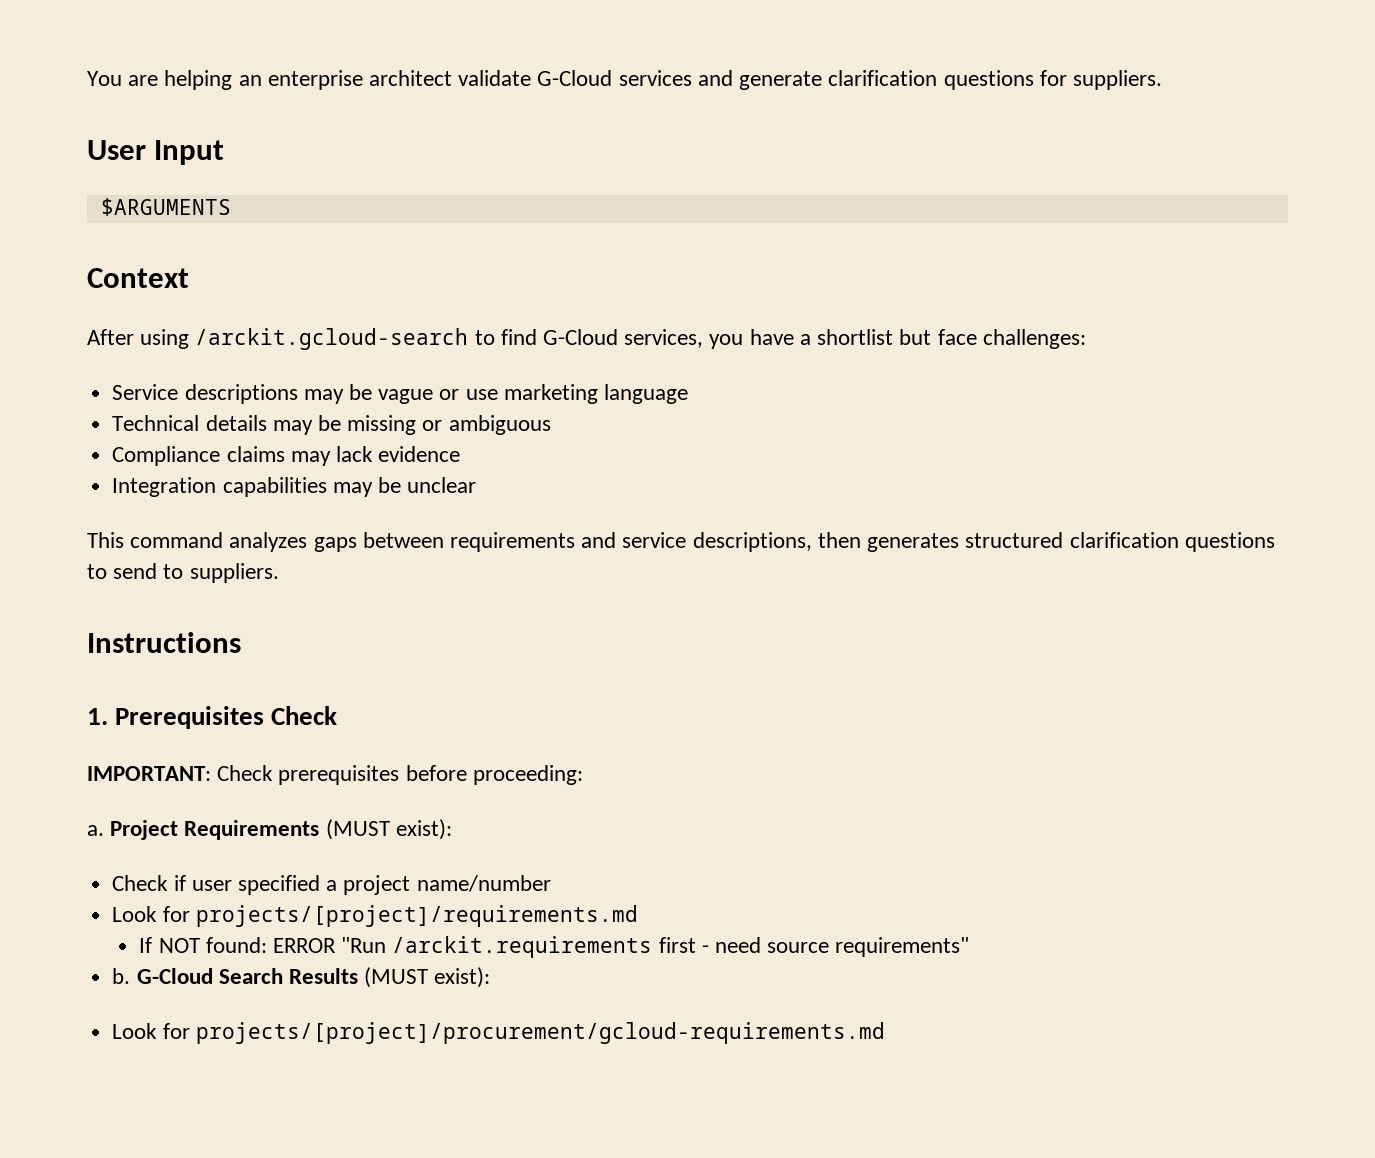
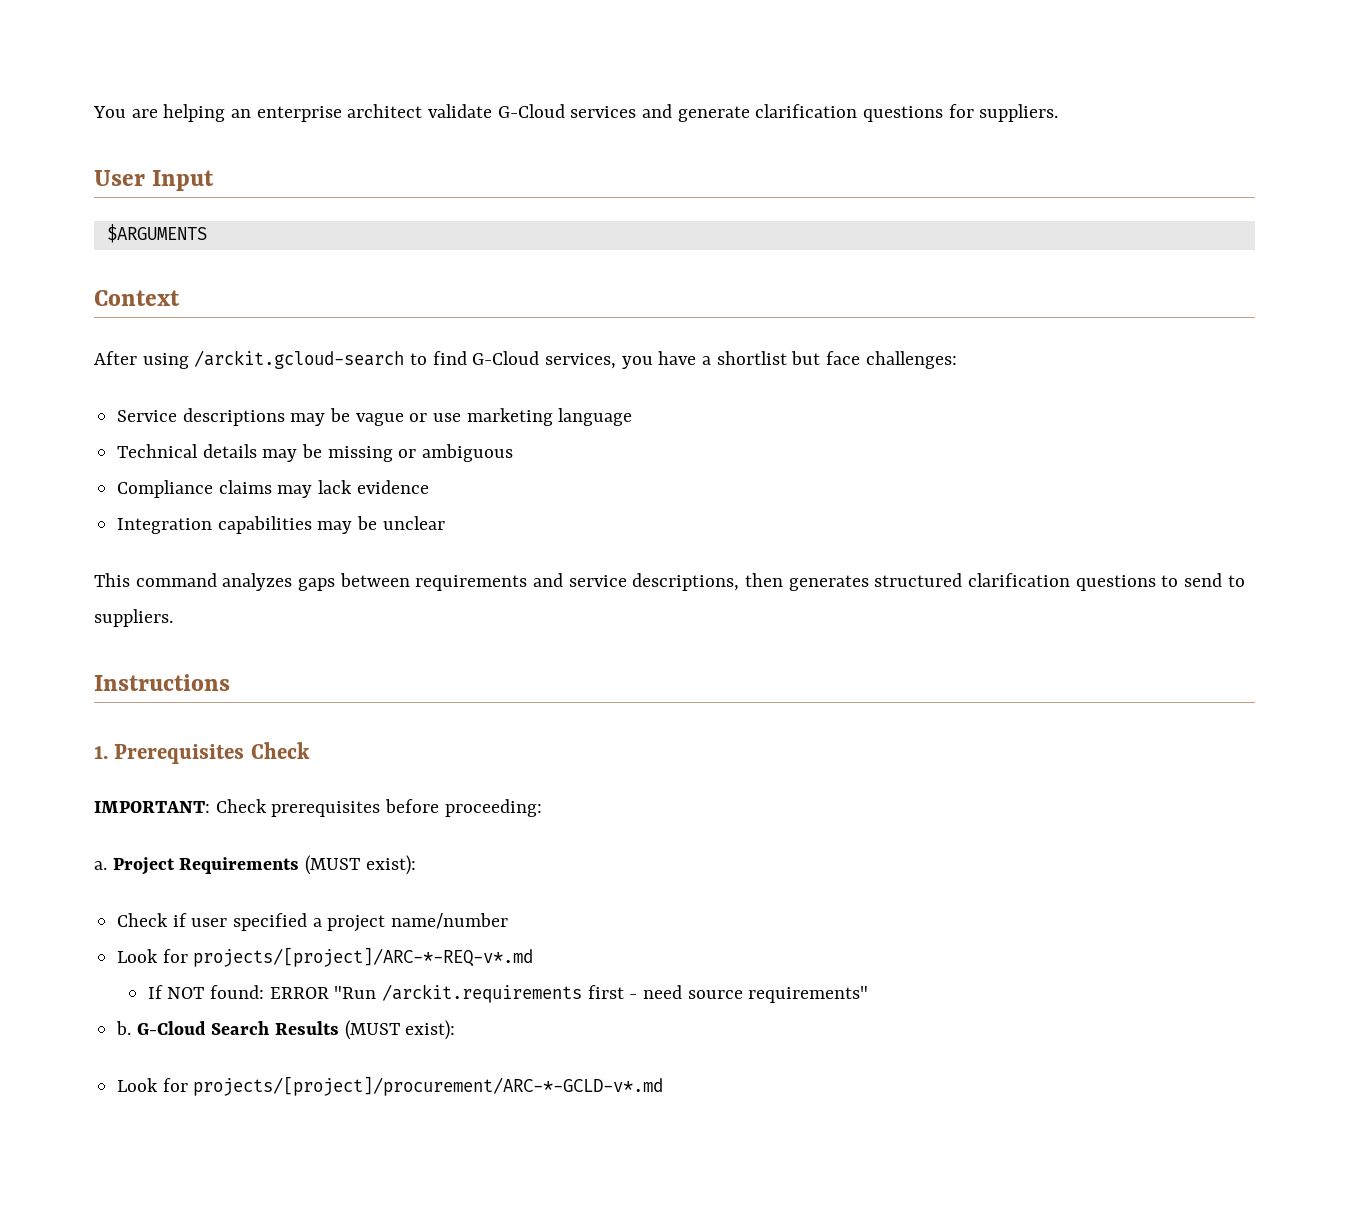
- Look for projects/[project]/requirements.md
+ Look for projects/[project]/ARC-*-REQ-v*.md
- Look for projects/[project]/procurement/gcloud-requirements.md
+ Look for projects/[project]/procurement/ARC-*-GCLD-v*.md

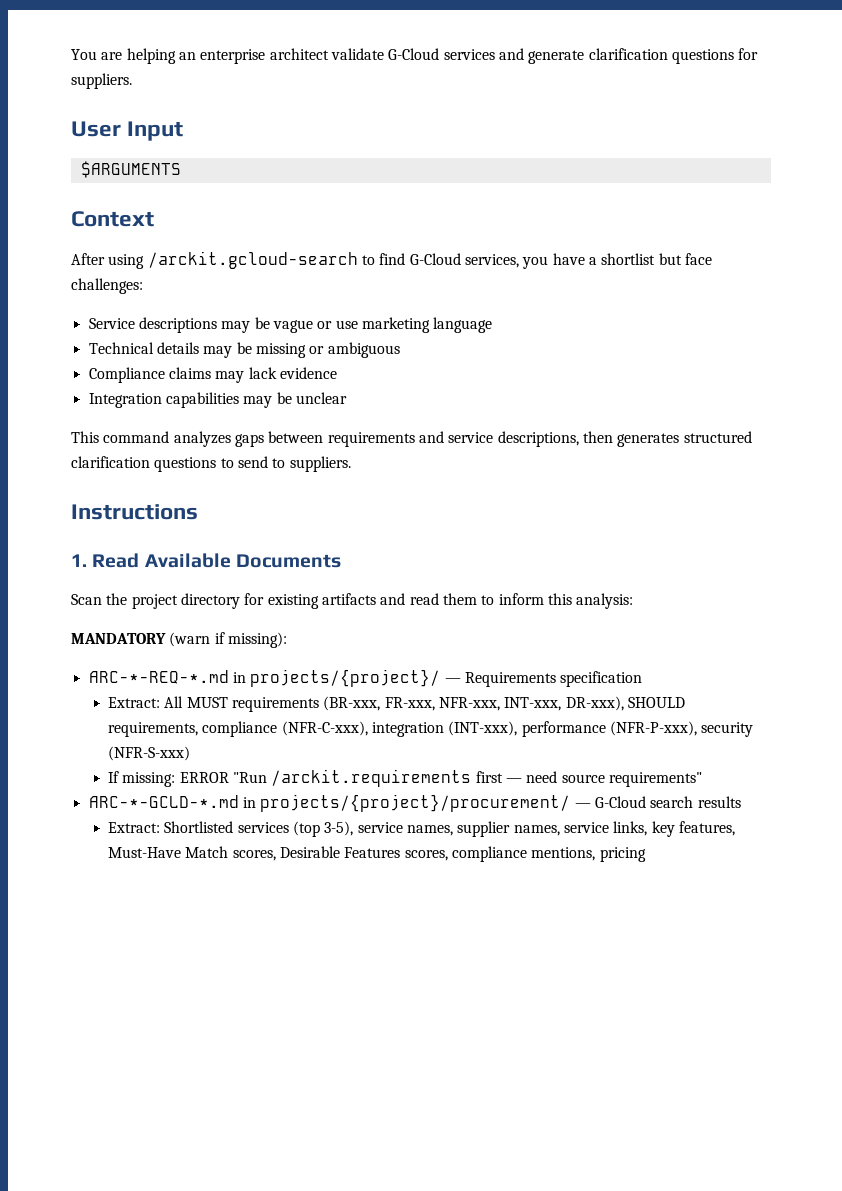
- 1. Prerequisites Check
- IMPORTANT: Check prerequisites before proceeding:
- a. Project Requirements (MUST exist):
- Check if user specified a project name/number
- Look for projects/[project]/ARC-*-REQ-v*.md
+ 1. Read Available Documents
+ Scan the project directory for existing artifacts and read them to inform this analysis:
+ MANDATORY (warn if missing):
+ ARC-*-REQ-*.md in projects/{project}/ — Requirements specification
+ Extract: All MUST requirements (BR-xxx, FR-xxx, NFR-xxx, INT-xxx, DR-xxx), SHOULD requirements, compliance (NFR-C-xxx), integration (INT-xxx), performance (NFR-P-xxx), security (NFR-S-xxx)
- If NOT found: ERROR "Run /arckit.requirements first - need source requirements"
+ If missing: ERROR "Run /arckit.requirements first — need source requirements"
- b. G-Cloud Search Results (MUST exist):
- Look for projects/[project]/procurement/ARC-*-GCLD-v*.md
+ ARC-*-GCLD-*.md in projects/{project}/procurement/ — G-Cloud search results
+ Extract: Shortlisted services (top 3-5), service names, supplier names, service links, key features, Must-Have Match scores, Desirable Features scores, compliance mentions, pricing

